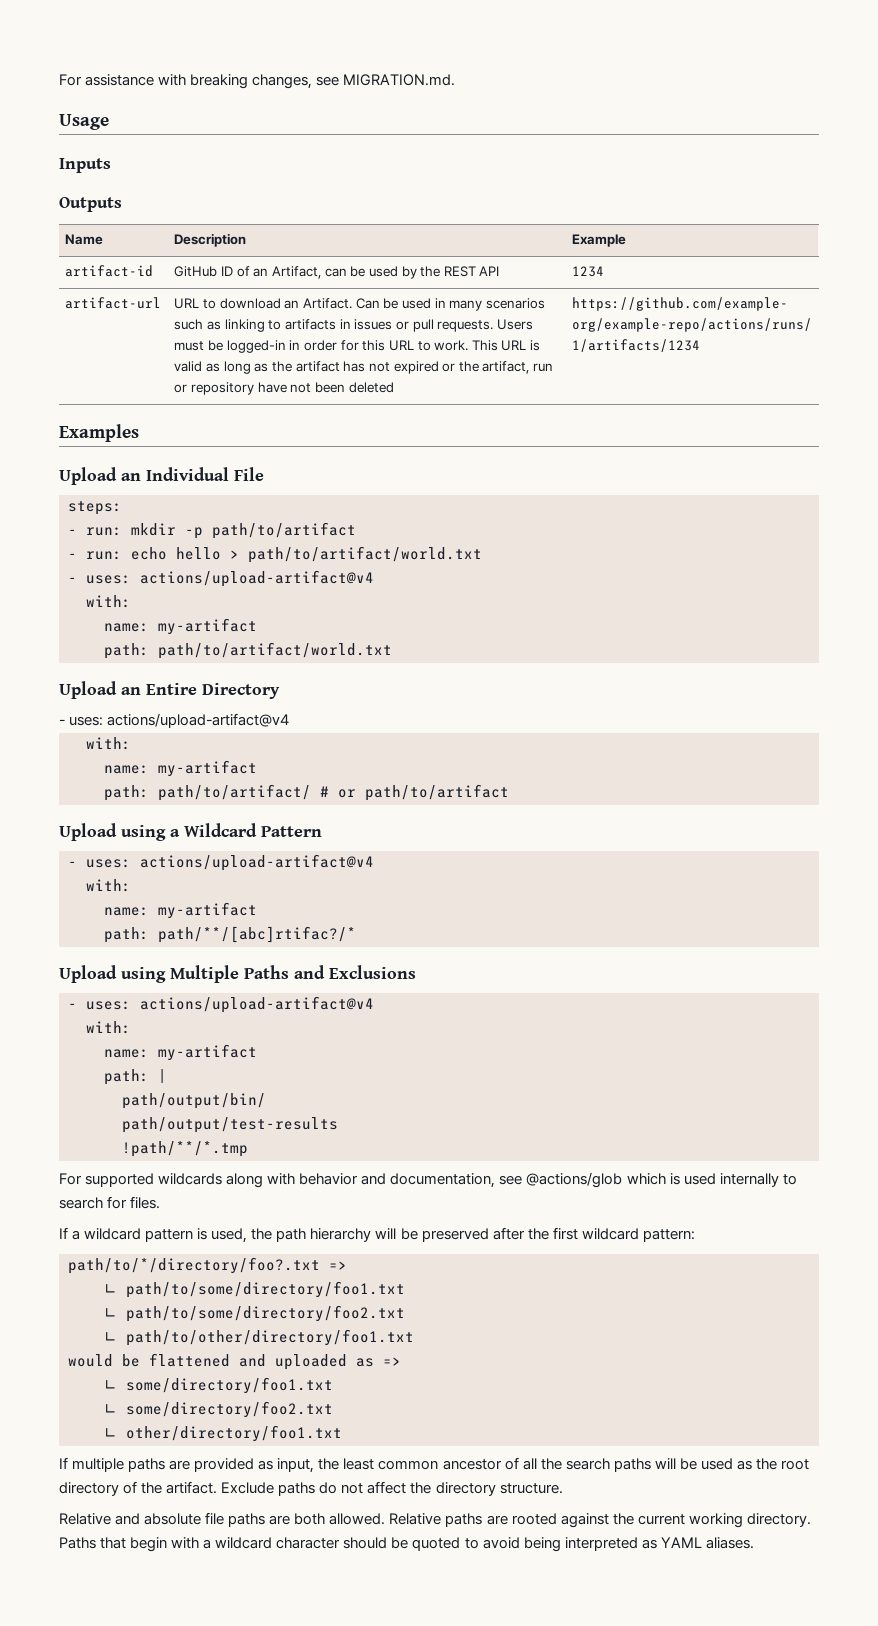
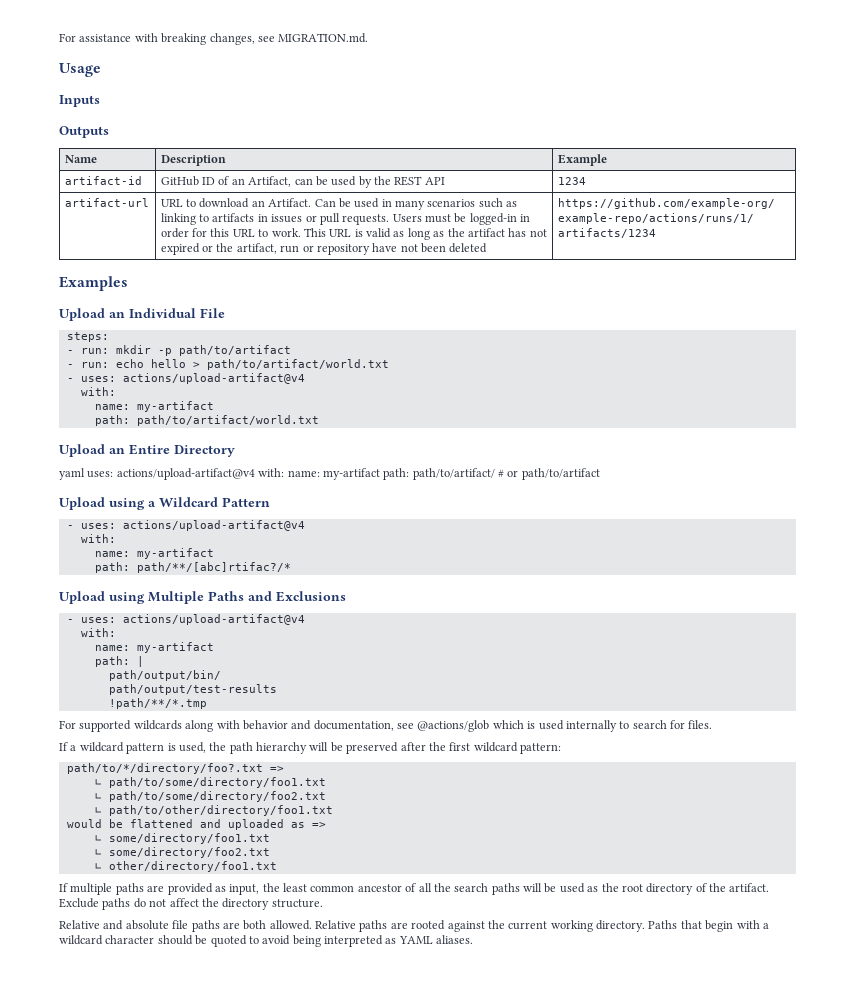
  Upload an Entire Directory
- - uses: actions/upload-artifact@v4
- with:
- name: my-artifact
- path: path/to/artifact/ # or path/to/artifact
+ yaml uses: actions/upload-artifact@v4 with: name: my-artifact path: path/to/artifact/ # or path/to/artifact

